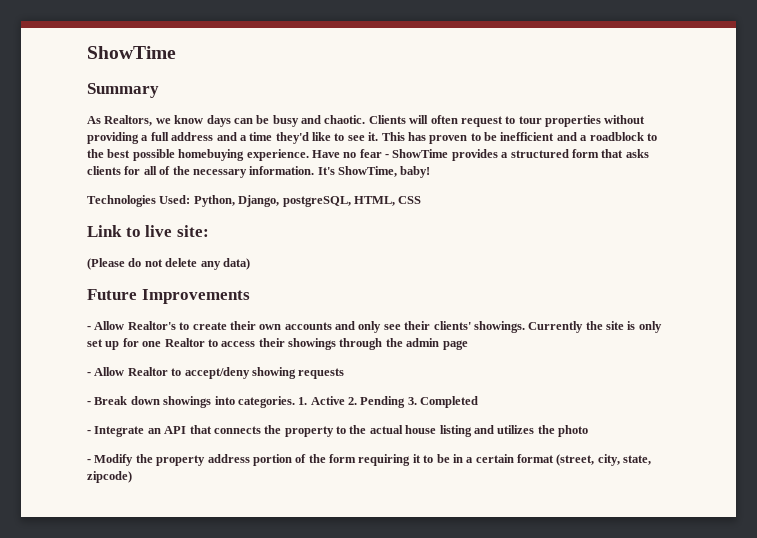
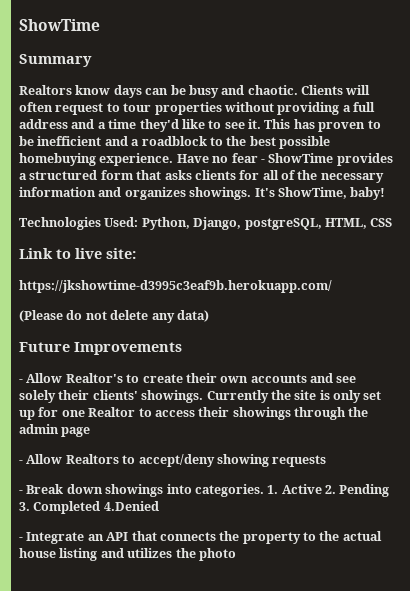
- As Realtors, we know days can be busy and chaotic.
+ Realtors know days can be busy and chaotic.
- Have no fear - ShowTime provides a structured form that asks clients for all of the necessary information.
+ Have no fear - ShowTime provides a structured form that asks clients for all of the necessary information and organizes showings.
+ https://jkshowtime-d3995c3eaf9b.herokuapp.com/
- - Allow Realtor's to create their own accounts and only see their clients' showings.
+ - Allow Realtor's to create their own accounts and see solely their clients' showings.
- - Allow Realtor to accept/deny showing requests
+ - Allow Realtors to accept/deny showing requests
- 1. Active 2. Pending 3. Completed
+ 1. Active 2. Pending 3. Completed 4.Denied
- - Modify the property address portion of the form requiring it to be in a certain format (street, city, state, zipcode)

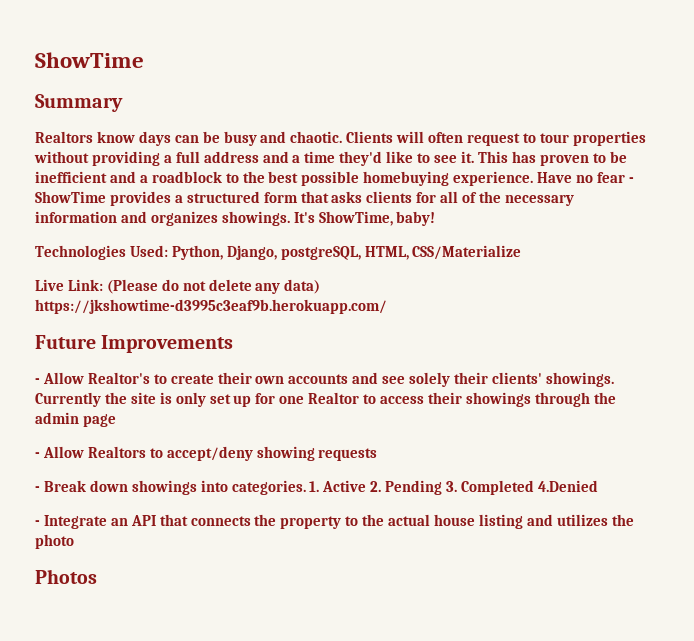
- Technologies Used: Python, Django, postgreSQL, HTML, CSS
- Link to live site:
- https://jkshowtime-d3995c3eaf9b.herokuapp.com/
- (Please do not delete any data)
+ Technologies Used: Python, Django, postgreSQL, HTML, CSS/Materialize
+ Live Link: (Please do not delete any data) https://jkshowtime-d3995c3eaf9b.herokuapp.com/
+ Photos

